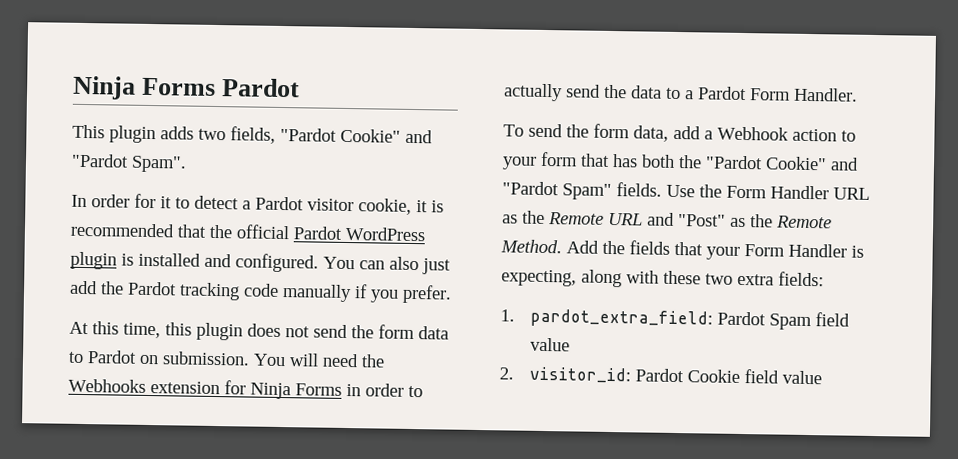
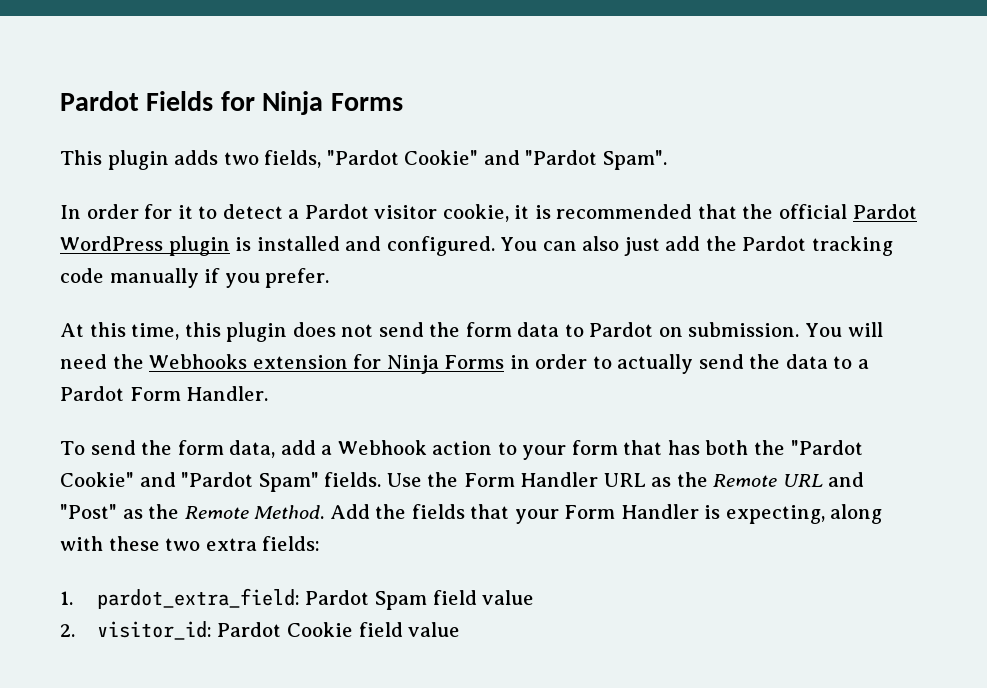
- Ninja Forms Pardot
+ Pardot Fields for Ninja Forms

